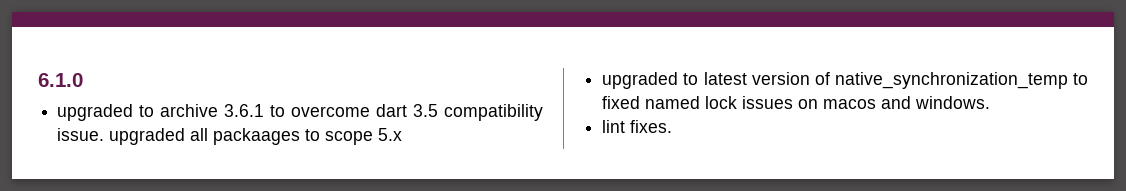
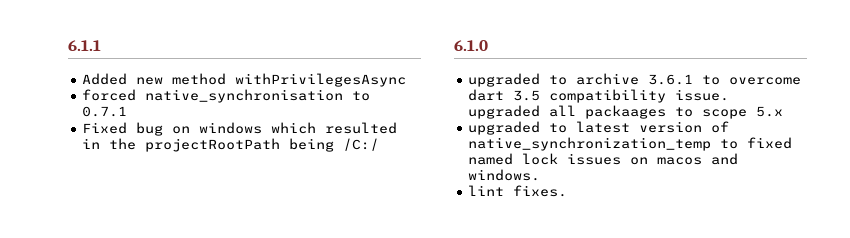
+ 6.1.1
+ Added new method withPrivilegesAsync
+ forced native_synchronisation to 0.7.1
+ Fixed bug on windows which resulted in the projectRootPath being /C:/

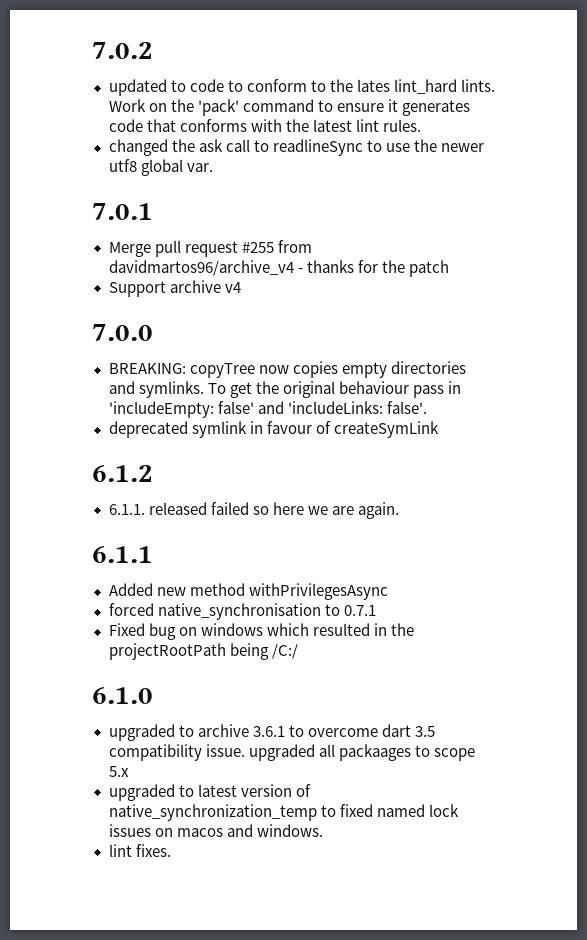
+ 7.0.2
+ updated to code to conform to the lates lint_hard lints. Work on the 'pack' command to ensure it generates code that conforms with the latest lint rules.
+ changed the ask call to readlineSync to use the newer utf8 global var.
+ 7.0.1
+ Merge pull request #255 from davidmartos96/archive_v4 - thanks for the patch
+ Support archive v4
+ 7.0.0
+ BREAKING: copyTree now copies empty directories and symlinks. To get the original behaviour pass in 'includeEmpty: false' and 'includeLinks: false'.
+ deprecated symlink in favour of createSymLink
+ 6.1.2
+ 6.1.1. released failed so here we are again.

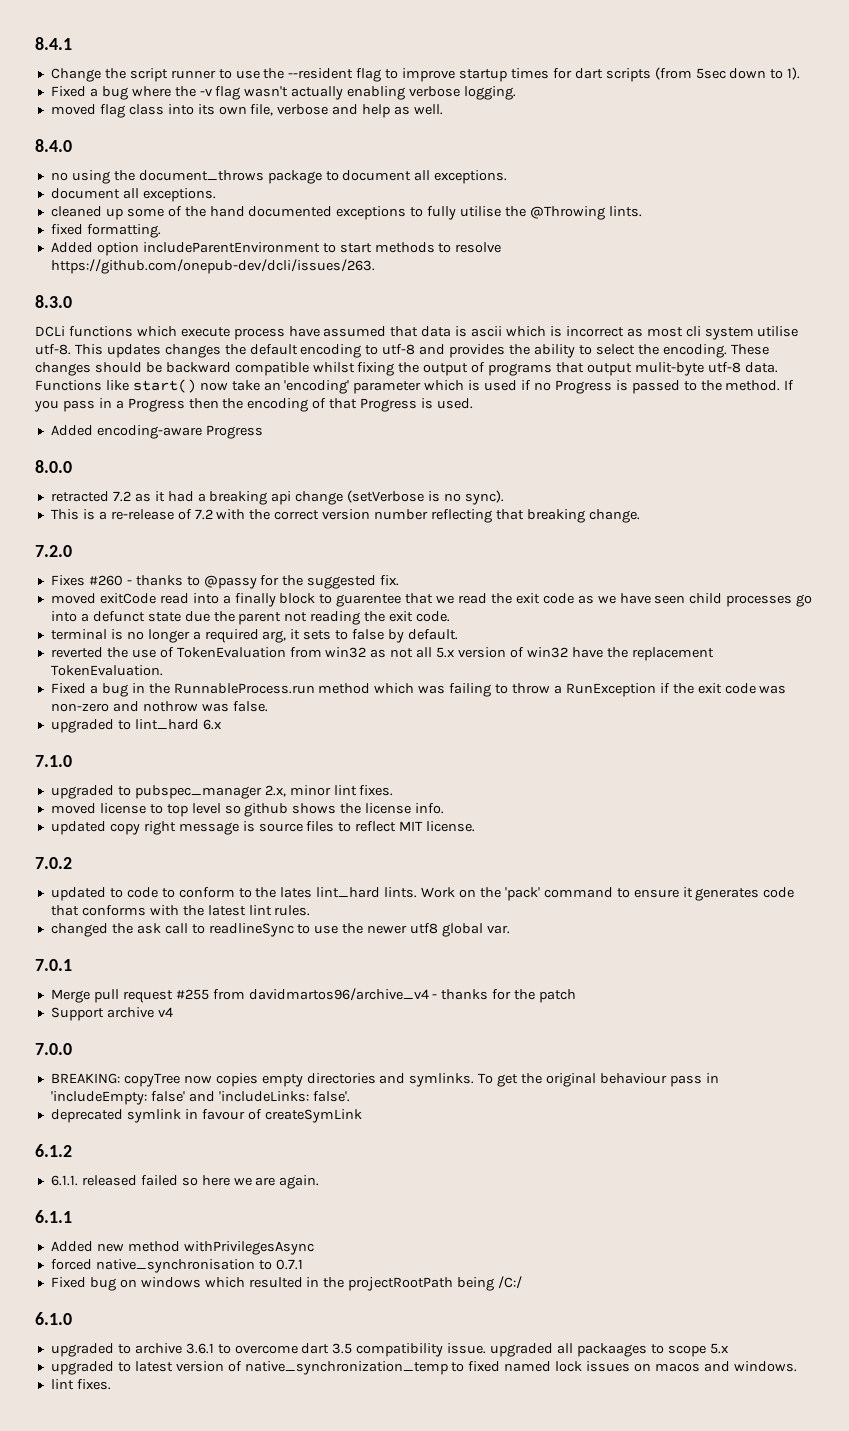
+ 8.4.1
+ Change the script runner to use the --resident flag to improve startup times for dart scripts (from 5sec down to 1).
+ Fixed a bug where the -v flag wasn't actually enabling verbose logging.
+ moved flag class into its own file, verbose and help as well.
+ 8.4.0
+ no using the document_throws package to document all exceptions.
+ document all exceptions.
+ cleaned up some of the hand documented exceptions to fully utilise the @Throwing lints.
+ fixed formatting.
+ Added option includeParentEnvironment to start methods to resolve https://github.com/onepub-dev/dcli/issues/263.
+ 8.3.0
+ DCLi functions which execute process have assumed that data is ascii which is incorrect as most cli system utilise utf-8. This updates changes the default encoding to utf-8 and provides the ability to select the encoding. These changes should be backward compatible whilst fixing the output of programs that output mulit-byte utf-8 data. Functions like start() now take an 'encoding' parameter which is used if no Progress is passed to the method. If you pass in a Progress then the encoding of that Progress is used.
+ Added encoding-aware Progress
+ 8.0.0
+ retracted 7.2 as it had a breaking api change (setVerbose is no sync).
+ This is a re-release of 7.2 with the correct version number reflecting that breaking change.
+ 7.2.0
+ Fixes #260 - thanks to @passy for the suggested fix.
+ moved exitCode read into a finally block to guarentee that we read the exit code as we have seen child processes go into a defunct state due the parent not reading the exit code.
+ terminal is no longer a required arg, it sets to false by default.
+ reverted the use of TokenEvaluation from win32 as not all 5.x version of win32 have the replacement TokenEvaluation.
+ Fixed a bug in the RunnableProcess.run method which was failing to throw a RunException if the exit code was non-zero and nothrow was false.
+ upgraded to lint_hard 6.x
+ 7.1.0
+ upgraded to pubspec_manager 2.x, minor lint fixes.
+ moved license to top level so github shows the license info.
+ updated copy right message is source files to reflect MIT license.

